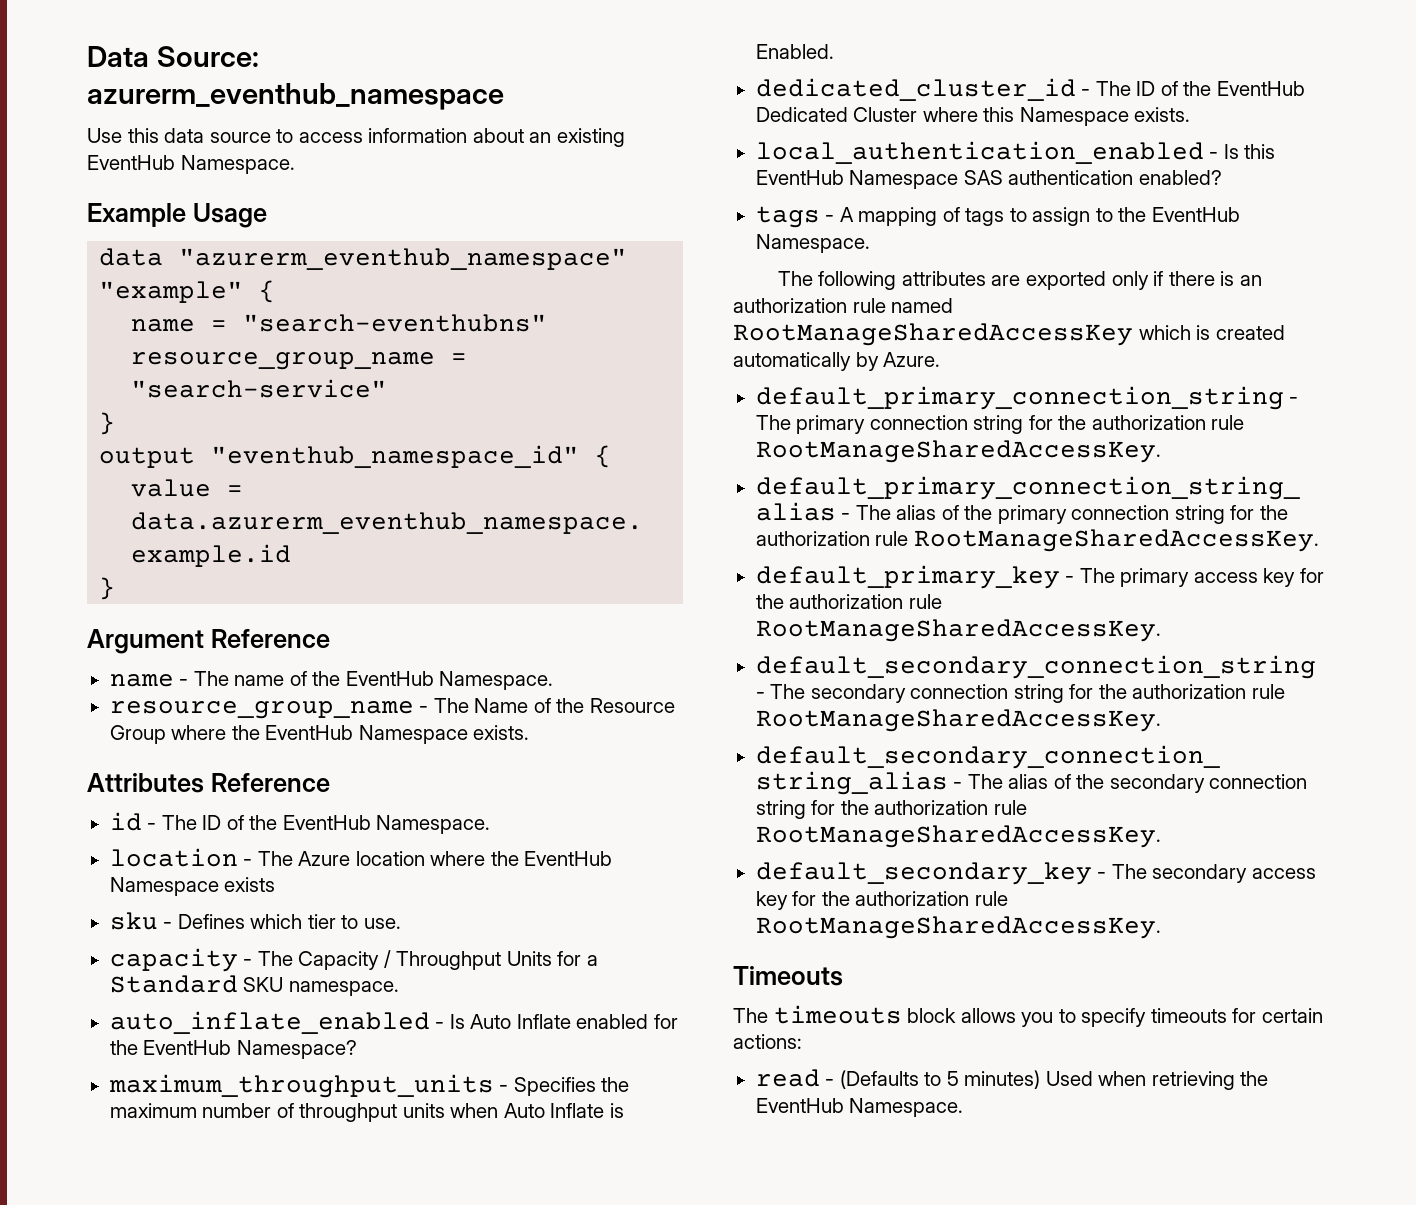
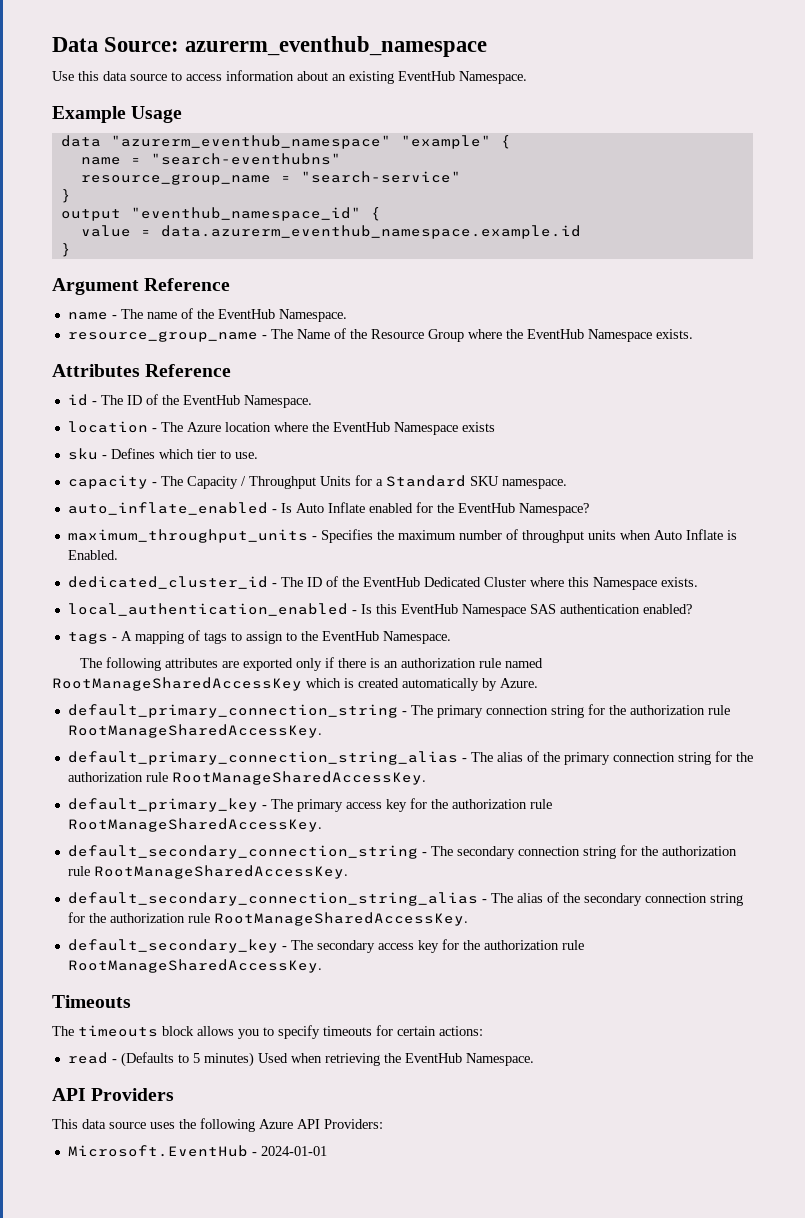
+ API Providers
+ This data source uses the following Azure API Providers:
+ Microsoft.EventHub - 2024-01-01

